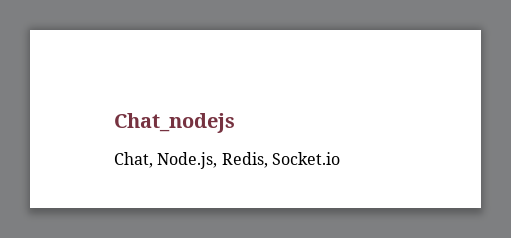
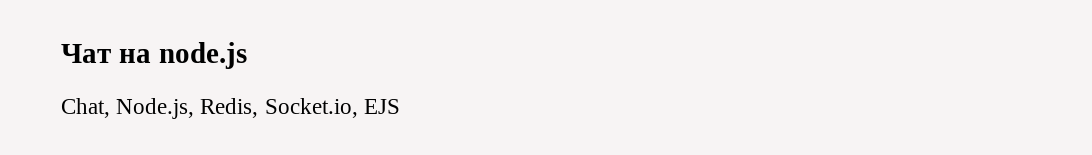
- Chat_nodejs
+ Чат на node.js
- Chat, Node.js, Redis, Socket.io
+ Chat, Node.js, Redis, Socket.io, EJS

